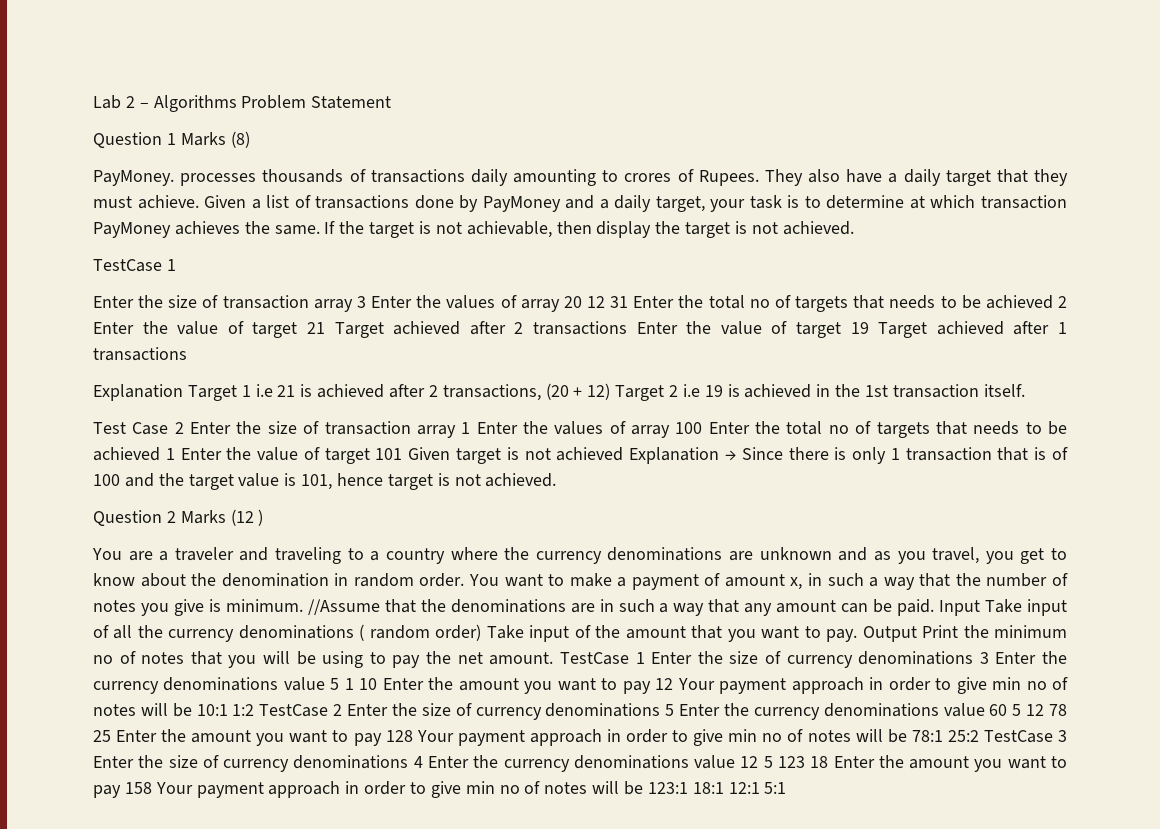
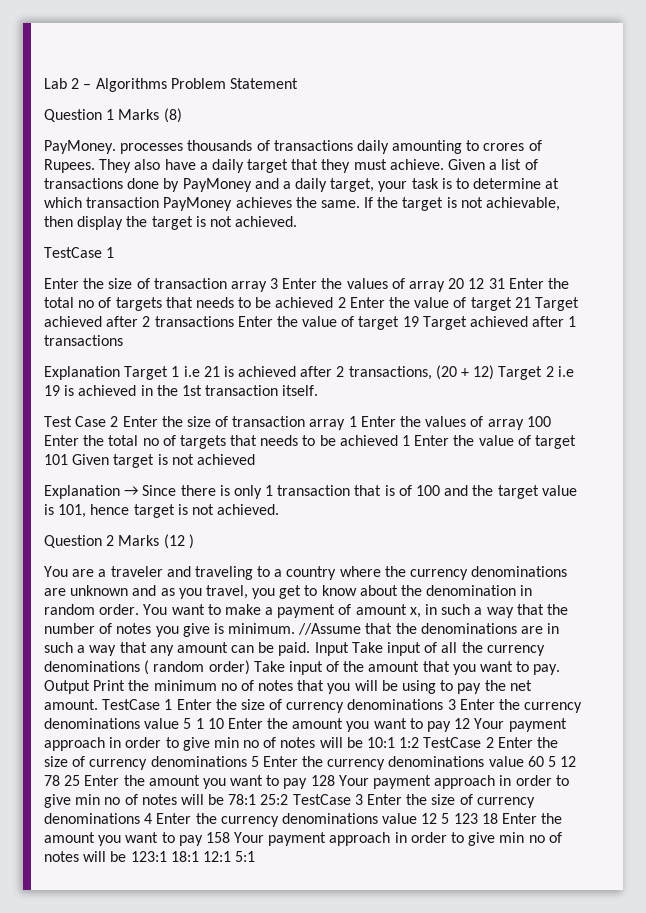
- Test Case 2 Enter the size of transaction array 1 Enter the values of array 100 Enter the total no of targets that needs to be achieved 1 Enter the value of target 101 Given target is not achieved Explanation → Since there is only 1 transaction that is of 100 and the target value is 101, hence target is not achieved.
+ Test Case 2 Enter the size of transaction array 1 Enter the values of array 100 Enter the total no of targets that needs to be achieved 1 Enter the value of target 101 Given target is not achieved
+ Explanation → Since there is only 1 transaction that is of 100 and the target value is 101, hence target is not achieved.

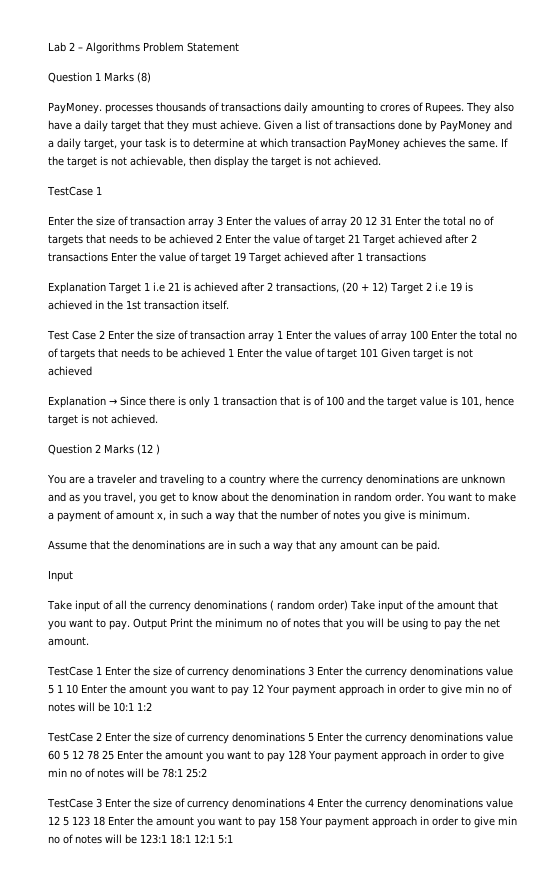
- You want to make a payment of amount x, in such a way that the number of notes you give is minimum. //Assume that the denominations are in such a way that any amount can be paid. Input Take input of all the currency denominations ( random order) Take input of the amount that you want to pay.
+ You want to make a payment of amount x, in such a way that the number of notes you give is minimum.
+ Assume that the denominations are in such a way that any amount can be paid.
+ Input
+ Take input of all the currency denominations ( random order) Take input of the amount that you want to pay.
- Output Print the minimum no of notes that you will be using to pay the net amount. TestCase 1 Enter the size of currency denominations 3 Enter the currency denominations value 5 1 10 Enter the amount you want to pay 12 Your payment approach in order to give min no of notes will be 10:1 1:2 TestCase 2 Enter the size of currency denominations 5 Enter the currency denominations value 60 5 12 78 25 Enter the amount you want to pay 128 Your payment approach in order to give min no of notes will be 78:1 25:2 TestCase 3 Enter the size of currency denominations 4 Enter the currency denominations value 12 5 123 18 Enter the amount you want to pay 158 Your payment approach in order to give min no of notes will be 123:1 18:1 12:1 5:1
+ Output Print the minimum no of notes that you will be using to pay the net amount.
+ TestCase 1 Enter the size of currency denominations 3 Enter the currency denominations value 5 1 10 Enter the amount you want to pay 12 Your payment approach in order to give min no of notes will be 10:1 1:2
+ TestCase 2 Enter the size of currency denominations 5 Enter the currency denominations value 60 5 12 78 25 Enter the amount you want to pay 128 Your payment approach in order to give min no of notes will be 78:1 25:2
+ TestCase 3 Enter the size of currency denominations 4 Enter the currency denominations value 12 5 123 18 Enter the amount you want to pay 158 Your payment approach in order to give min no of notes will be 123:1 18:1 12:1 5:1

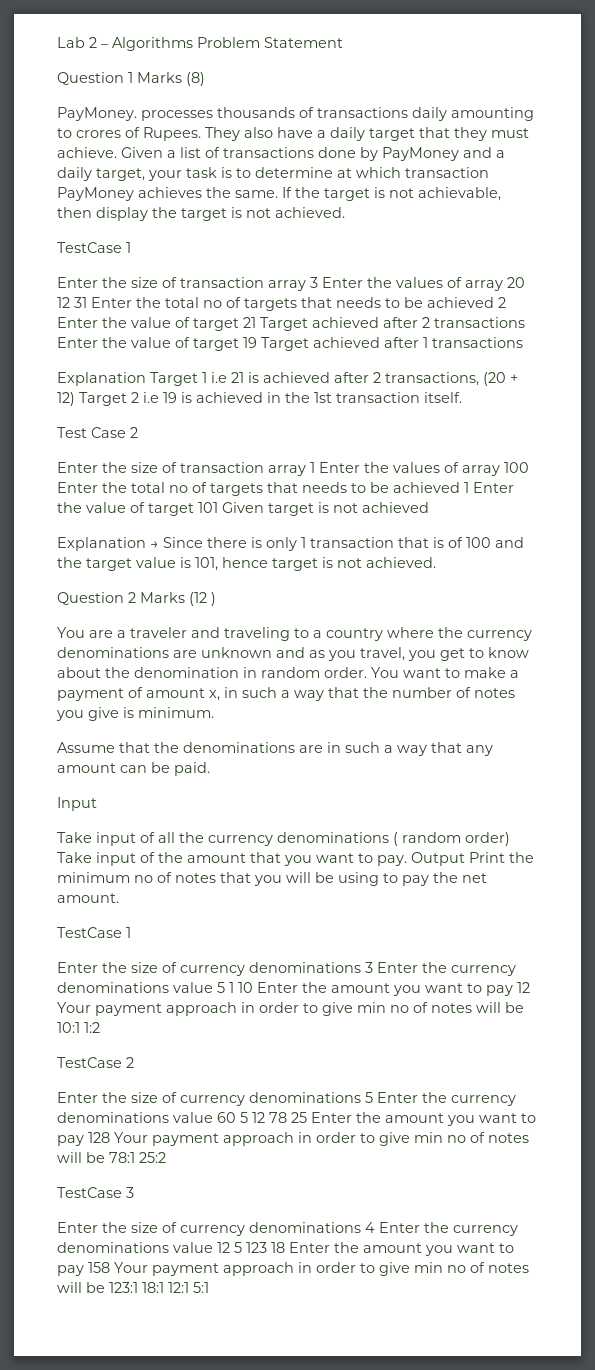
- Test Case 2 Enter the size of transaction array 1 Enter the values of array 100 Enter the total no of targets that needs to be achieved 1 Enter the value of target 101 Given target is not achieved
+ Test Case 2
+ Enter the size of transaction array 1 Enter the values of array 100 Enter the total no of targets that needs to be achieved 1 Enter the value of target 101 Given target is not achieved
  Output Print the minimum no of notes that you will be using to pay the net amount.
- TestCase 1 Enter the size of currency denominations 3 Enter the currency denominations value 5 1 10 Enter the amount you want to pay 12 Your payment approach in order to give min no of notes will be 10:1 1:2
+ TestCase 1
+ Enter the size of currency denominations 3 Enter the currency denominations value 5 1 10 Enter the amount you want to pay 12 Your payment approach in order to give min no of notes will be 10:1 1:2
- TestCase 2 Enter the size of currency denominations 5 Enter the currency denominations value 60 5 12 78 25 Enter the amount you want to pay 128 Your payment approach in order to give min no of notes will be 78:1 25:2
+ TestCase 2
+ Enter the size of currency denominations 5 Enter the currency denominations value 60 5 12 78 25 Enter the amount you want to pay 128 Your payment approach in order to give min no of notes will be 78:1 25:2
- TestCase 3 Enter the size of currency denominations 4 Enter the currency denominations value 12 5 123 18 Enter the amount you want to pay 158 Your payment approach in order to give min no of notes will be 123:1 18:1 12:1 5:1
+ TestCase 3
+ Enter the size of currency denominations 4 Enter the currency denominations value 12 5 123 18 Enter the amount you want to pay 158 Your payment approach in order to give min no of notes will be 123:1 18:1 12:1 5:1

